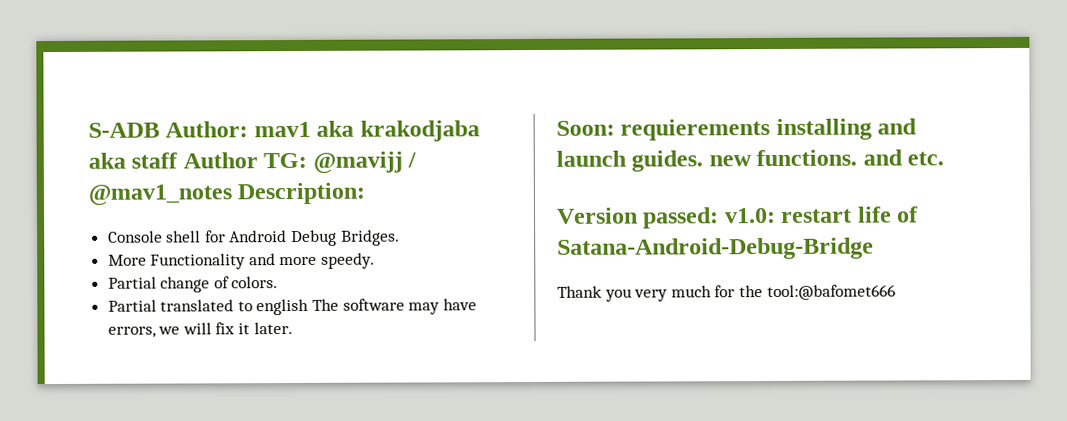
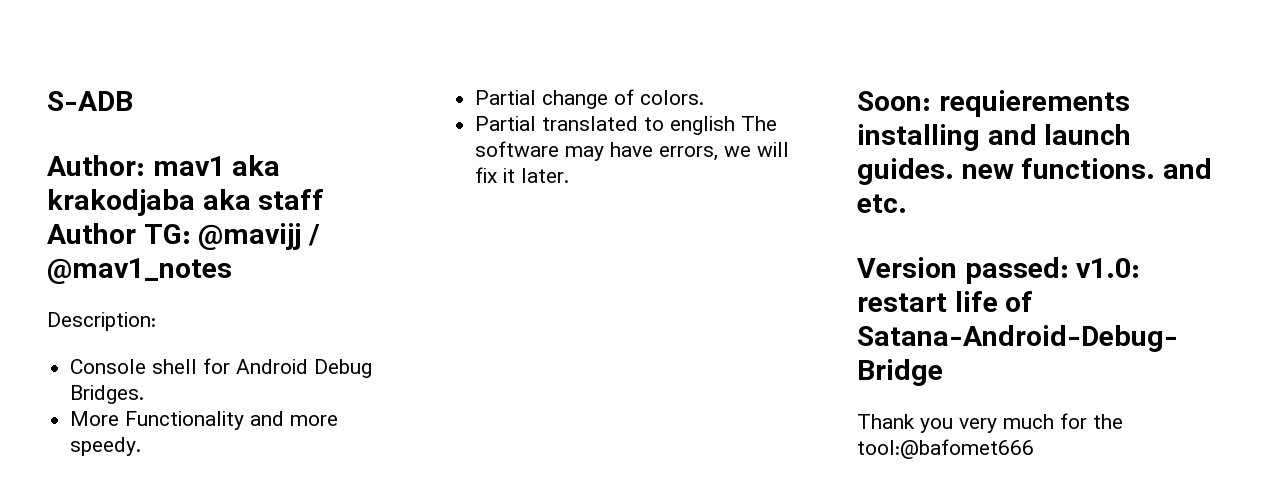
- S-ADB Author: mav1 aka krakodjaba aka staff Author TG: @mavijj / @mav1_notes Description:
+ S-ADB
+ Author: mav1 aka krakodjaba aka staff Author TG: @mavijj / @mav1_notes
+ Description:

